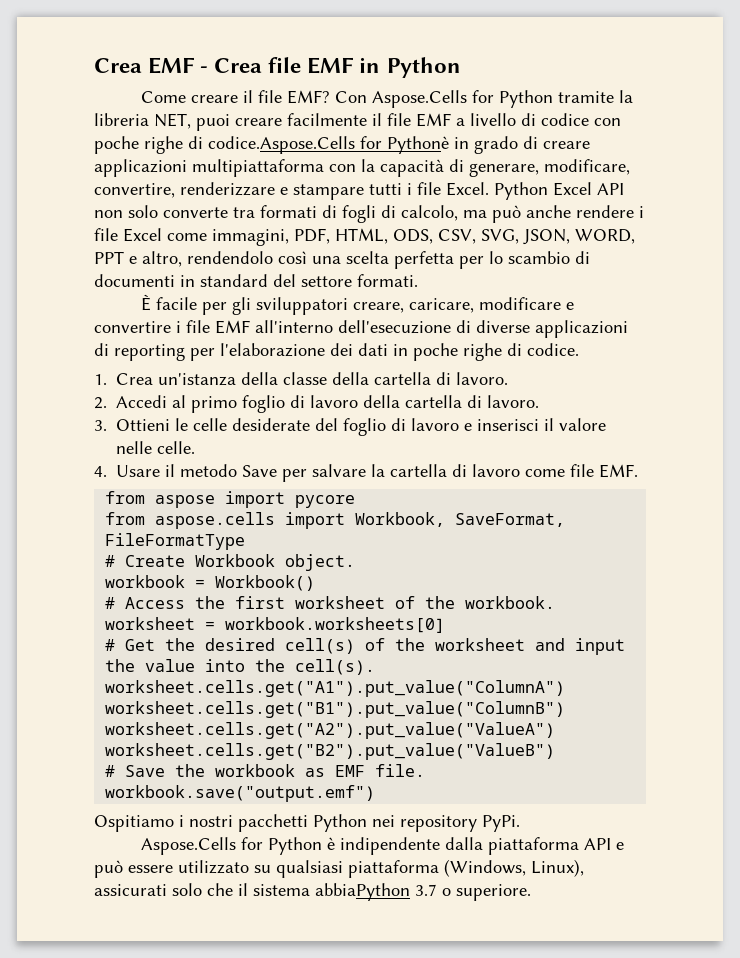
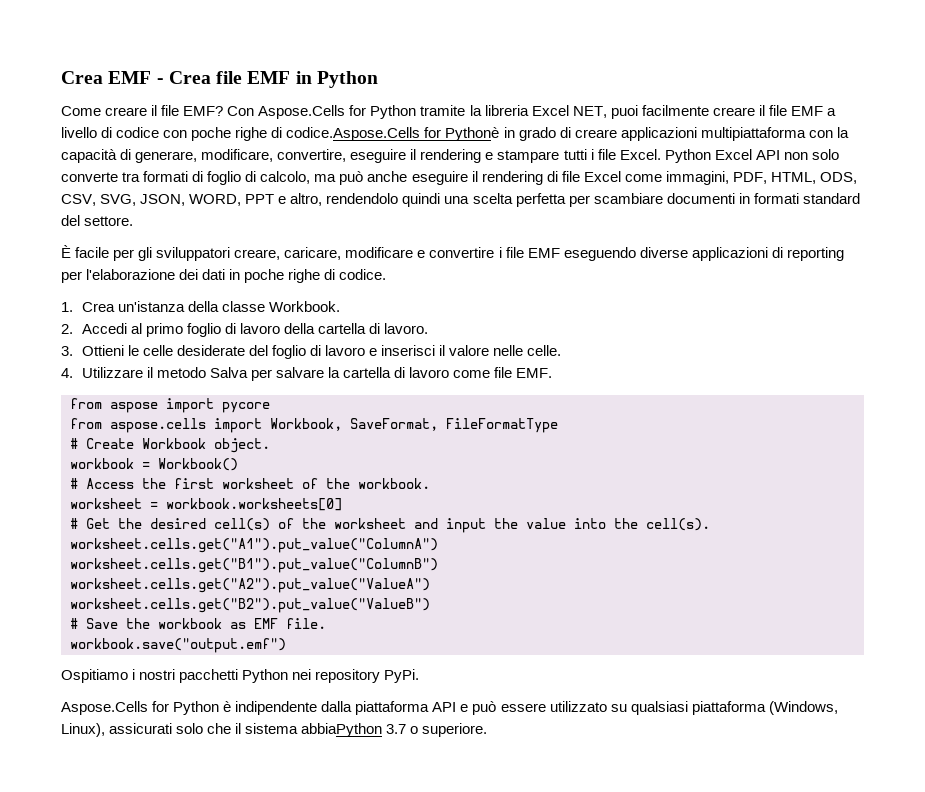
- Con Aspose.Cells for Python tramite la libreria NET, puoi creare facilmente il file EMF a livello di codice con poche righe di codice.Aspose.Cells for Pythonè in grado di creare applicazioni multipiattaforma con la capacità di generare, modificare, convertire, renderizzare e stampare tutti i file Excel.
+ Con Aspose.Cells for Python tramite la libreria Excel NET, puoi facilmente creare il file EMF a livello di codice con poche righe di codice.Aspose.Cells for Pythonè in grado di creare applicazioni multipiattaforma con la capacità di generare, modificare, convertire, eseguire il rendering e stampare tutti i file Excel.
- Python Excel API non solo converte tra formati di fogli di calcolo, ma può anche rendere i file Excel come immagini, PDF, HTML, ODS, CSV, SVG, JSON, WORD, PPT e altro, rendendolo così una scelta perfetta per lo scambio di documenti in standard del settore formati.
+ Python Excel API non solo converte tra formati di foglio di calcolo, ma può anche eseguire il rendering di file Excel come immagini, PDF, HTML, ODS, CSV, SVG, JSON, WORD, PPT e altro, rendendolo quindi una scelta perfetta per scambiare documenti in formati standard del settore.
- È facile per gli sviluppatori creare, caricare, modificare e convertire i file EMF all'interno dell'esecuzione di diverse applicazioni di reporting per l'elaborazione dei dati in poche righe di codice.
+ È facile per gli sviluppatori creare, caricare, modificare e convertire i file EMF eseguendo diverse applicazioni di reporting per l'elaborazione dei dati in poche righe di codice.
- 1. Crea un'istanza della classe della cartella di lavoro.
+ 1. Crea un'istanza della classe Workbook.
- 4. Usare il metodo Save per salvare la cartella di lavoro come file EMF.
+ 4. Utilizzare il metodo Salva per salvare la cartella di lavoro come file EMF.

